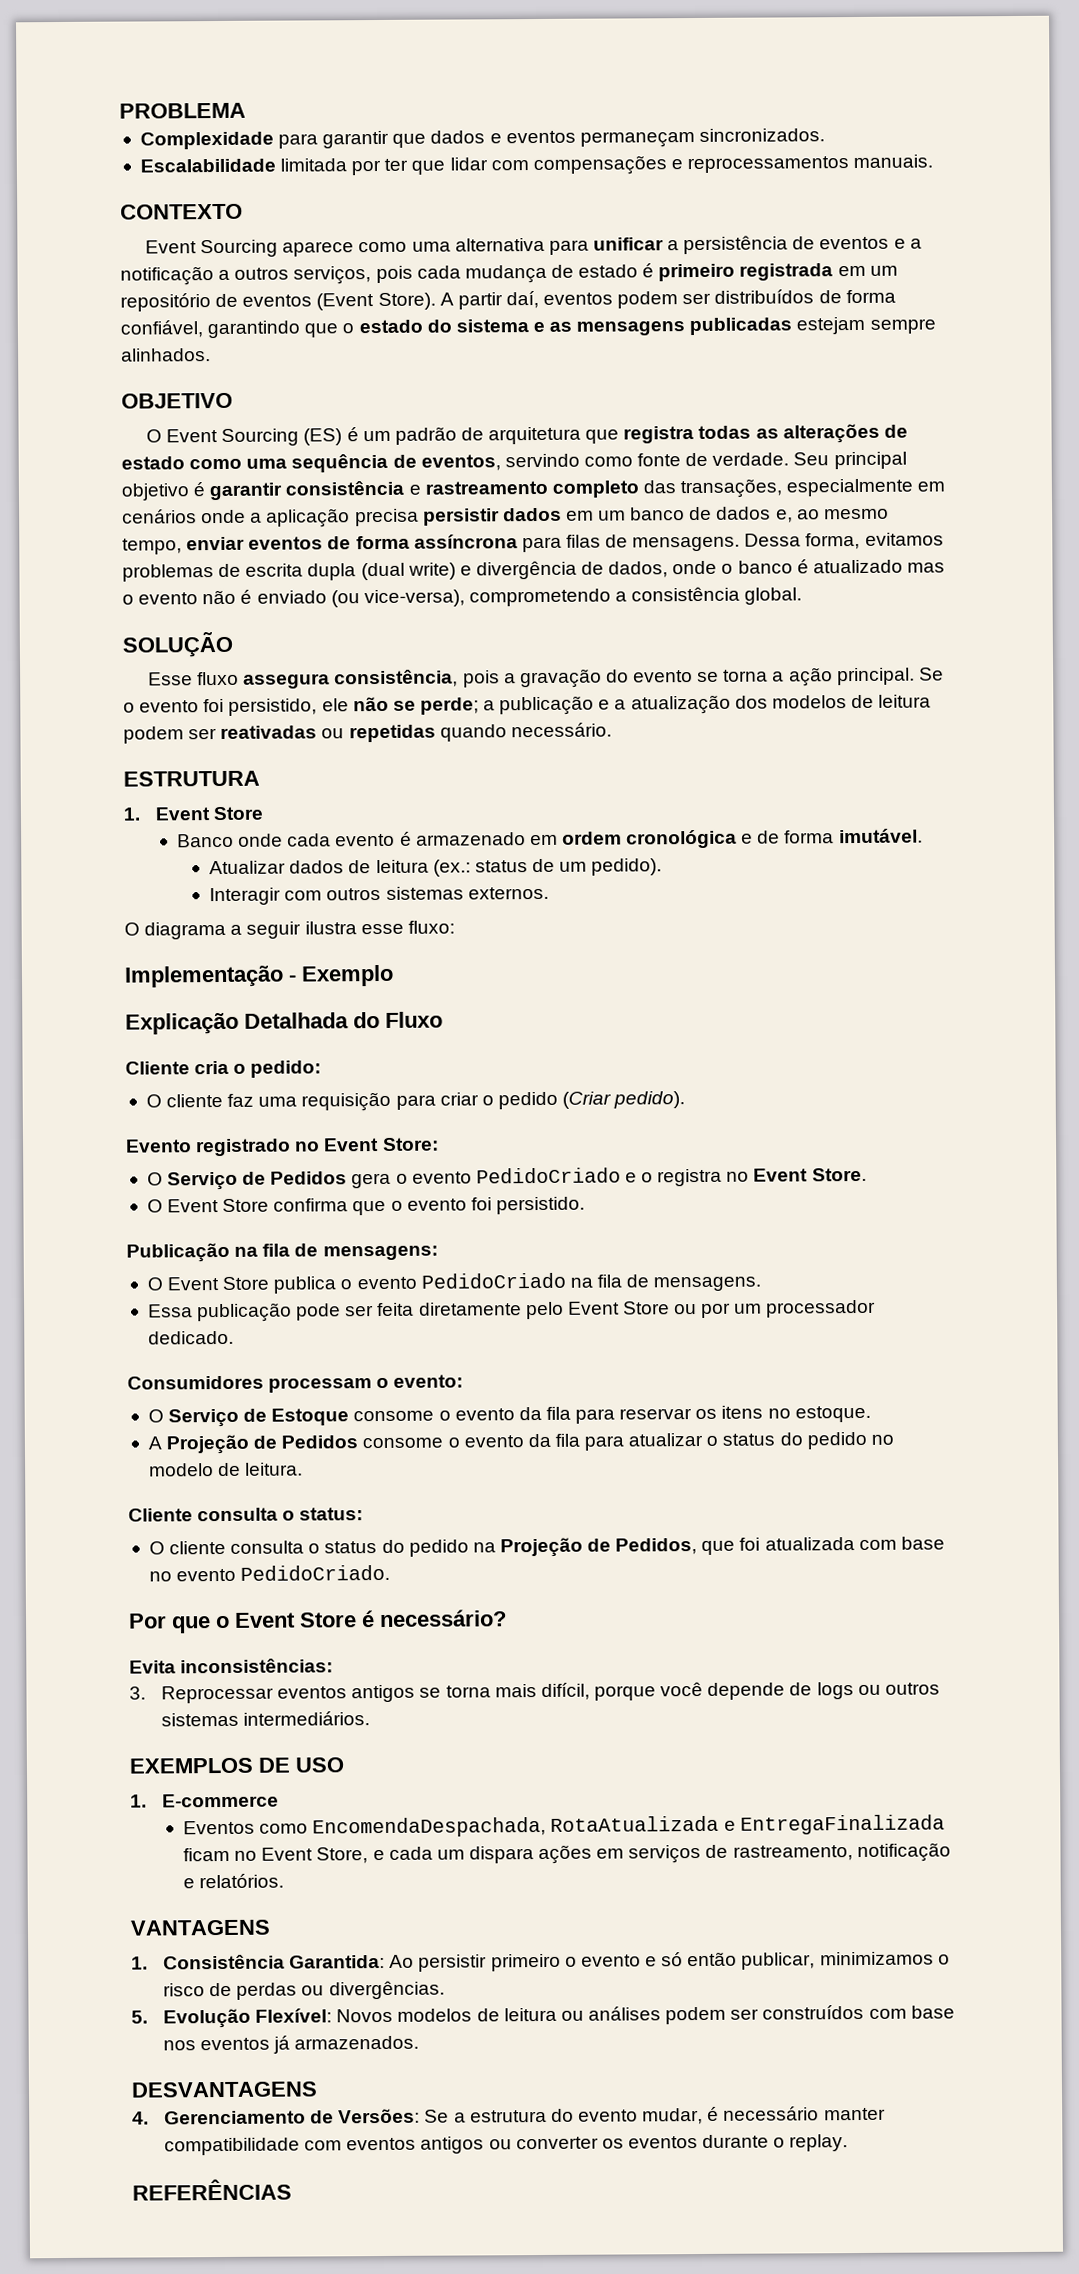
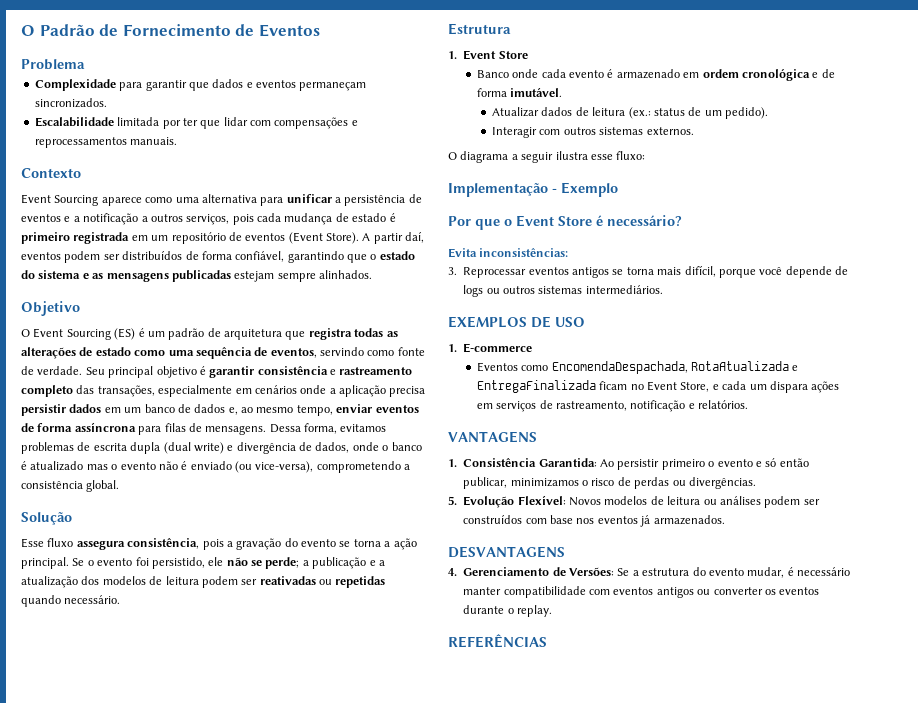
- PROBLEMA
+ O Padrão de Fornecimento de Eventos
+ Problema
- CONTEXTO
+ Contexto
- OBJETIVO
+ Objetivo
- SOLUÇÃO
+ Solução
- ESTRUTURA
+ Estrutura
- Explicação Detalhada do Fluxo
- Cliente cria o pedido:
- O cliente faz uma requisição para criar o pedido (Criar pedido).
- Evento registrado no Event Store:
- O Serviço de Pedidos gera o evento PedidoCriado e o registra no Event Store.
- O Event Store confirma que o evento foi persistido.
- Publicação na fila de mensagens:
- O Event Store publica o evento PedidoCriado na fila de mensagens.
- Essa publicação pode ser feita diretamente pelo Event Store ou por um processador dedicado.
- Consumidores processam o evento:
- O Serviço de Estoque consome o evento da fila para reservar os itens no estoque.
- A Projeção de Pedidos consome o evento da fila para atualizar o status do pedido no modelo de leitura.
- Cliente consulta o status:
- O cliente consulta o status do pedido na Projeção de Pedidos, que foi atualizada com base no evento PedidoCriado.

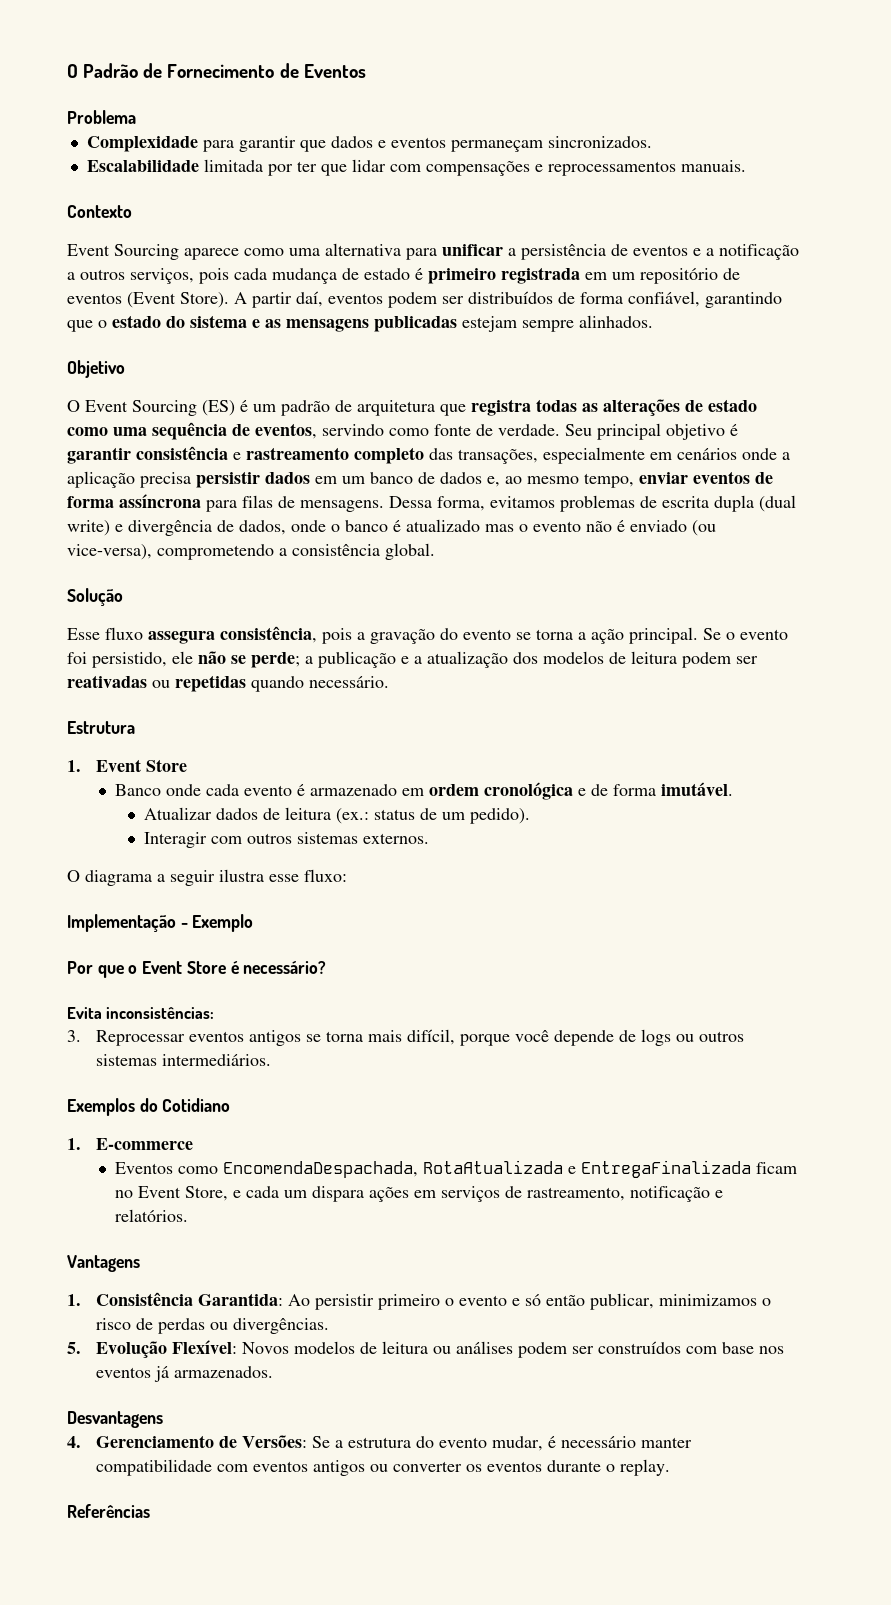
- EXEMPLOS DE USO
+ Exemplos do Cotidiano
- VANTAGENS
+ Vantagens
- DESVANTAGENS
+ Desvantagens
- REFERÊNCIAS
+ Referências

